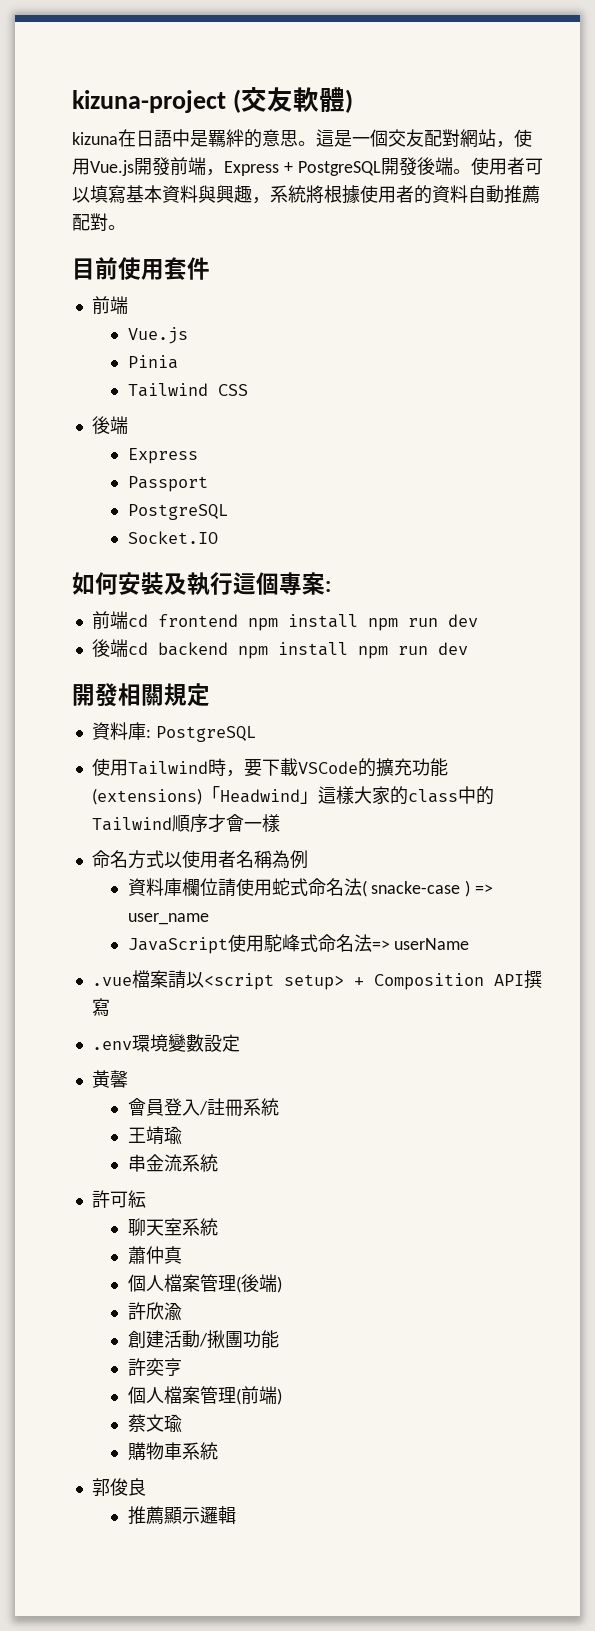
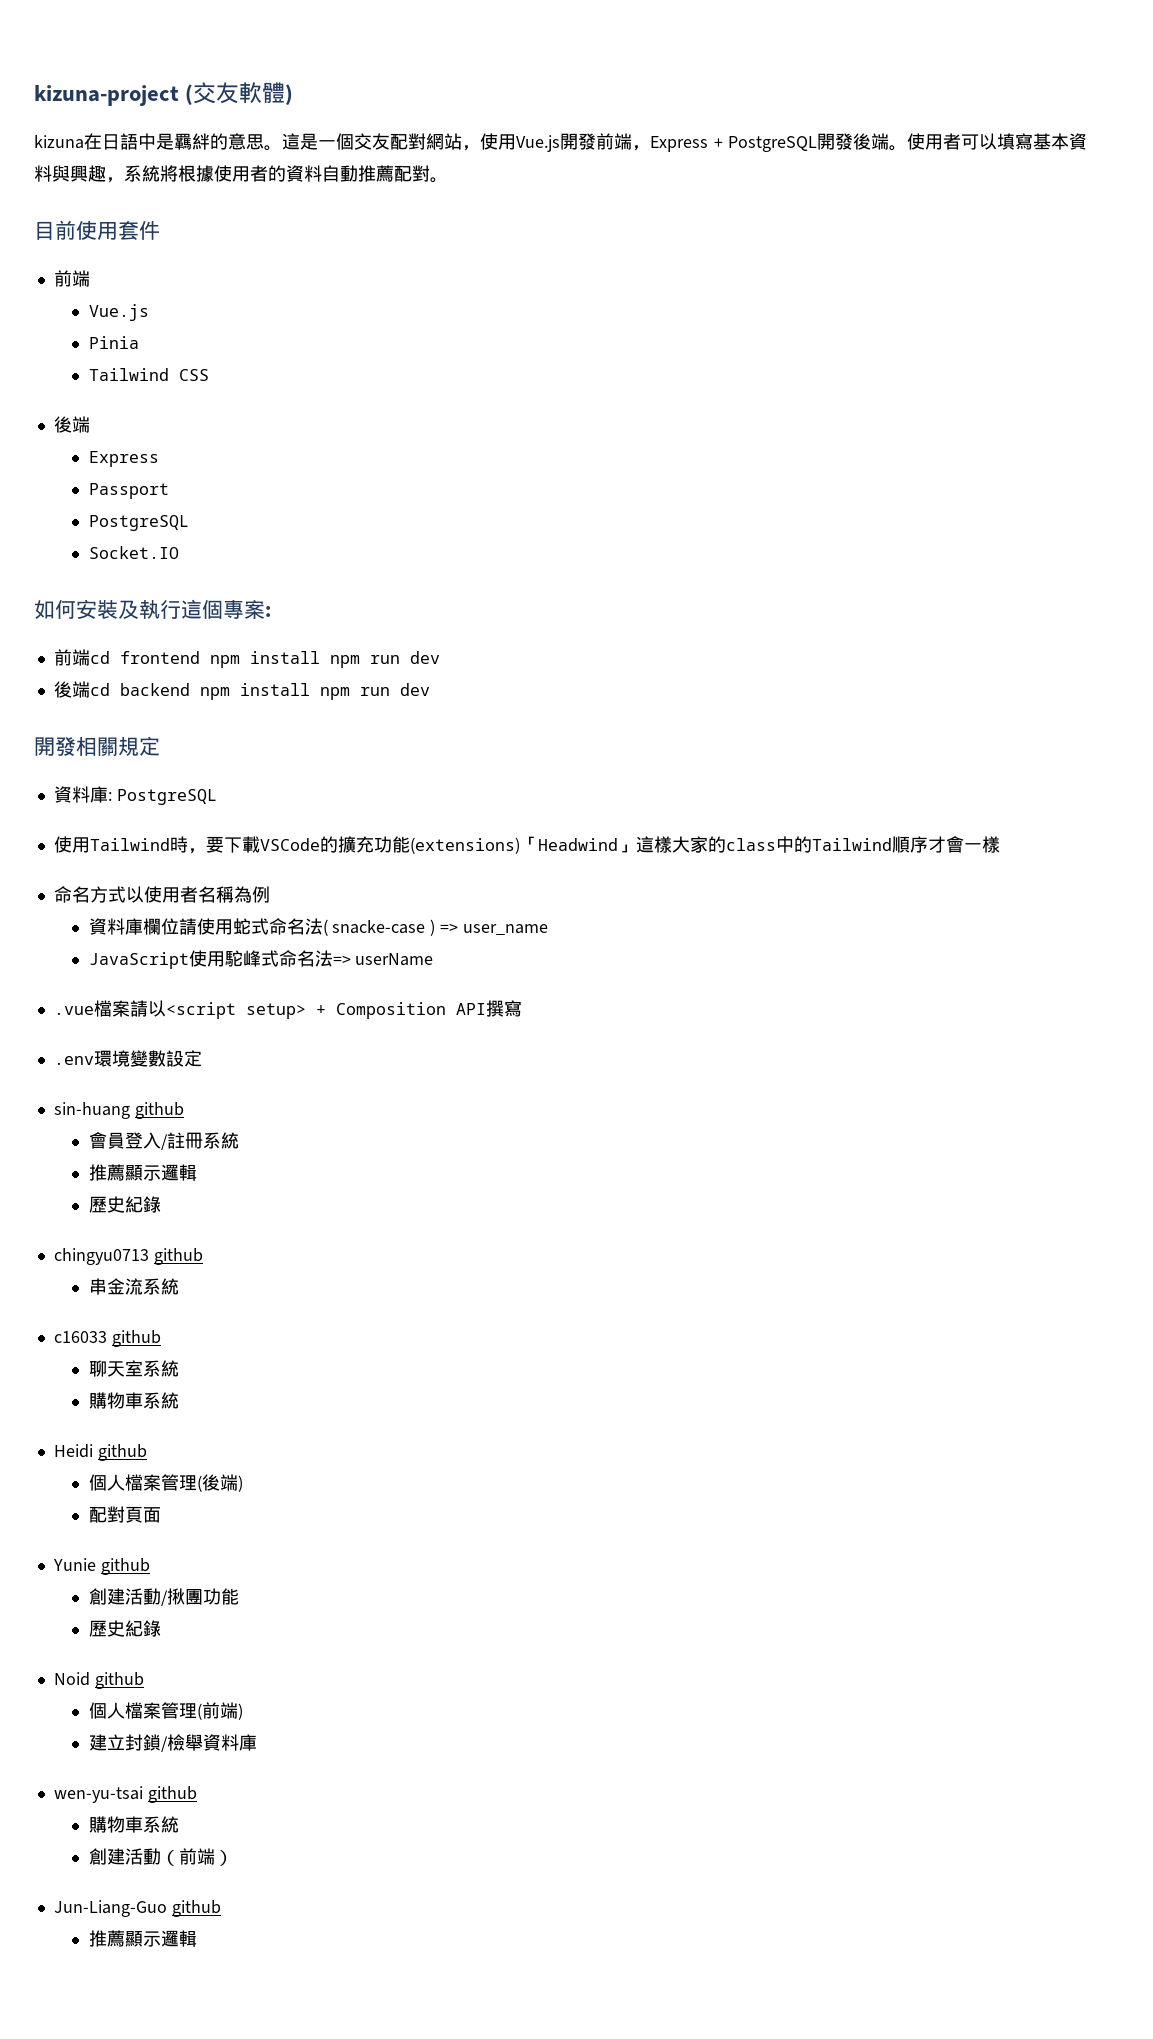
- 黃馨
+ sin-huang github
  會員登入/註冊系統
- 王靖瑜
+ 推薦顯示邏輯
+ 歷史紀錄
+ chingyu0713 github
- 許可紜
+ c16033 github
  聊天室系統
- 蕭仲真
+ 購物車系統
+ Heidi github
- 許欣渝
+ 配對頁面
+ Yunie github
  創建活動/揪團功能
- 許奕亨
+ 歷史紀錄
+ Noid github
- 蔡文瑜
+ 建立封鎖/檢舉資料庫
+ wen-yu-tsai github
  購物車系統
- 郭俊良
+ 創建活動（前端）
+ Jun-Liang-Guo github

